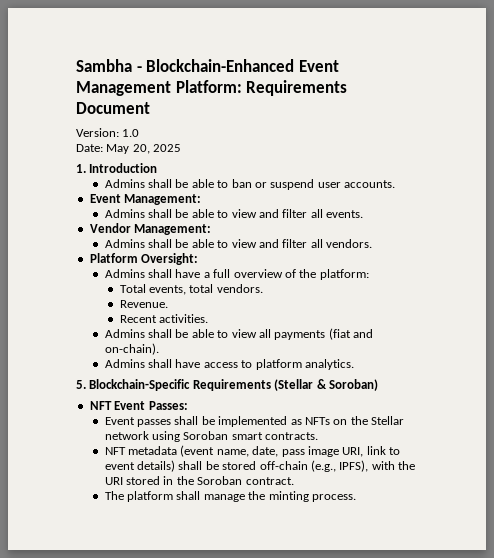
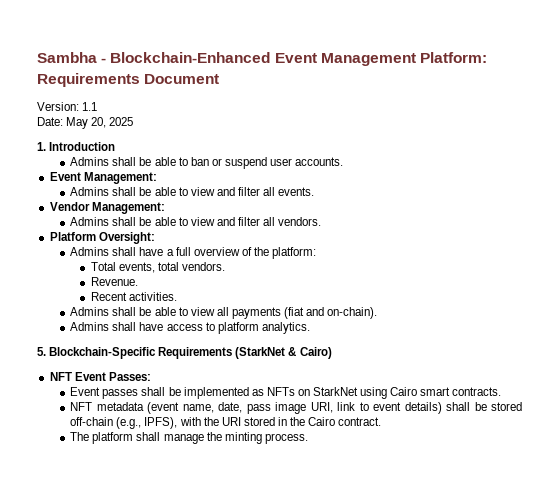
- Version: 1.0
+ Version: 1.1
- 5. Blockchain-Specific Requirements (Stellar & Soroban)
+ 5. Blockchain-Specific Requirements (StarkNet & Cairo)
- Event passes shall be implemented as NFTs on the Stellar network using Soroban smart contracts.
+ Event passes shall be implemented as NFTs on StarkNet using Cairo smart contracts.
- NFT metadata (event name, date, pass image URI, link to event details) shall be stored off-chain (e.g., IPFS), with the URI stored in the Soroban contract.
+ NFT metadata (event name, date, pass image URI, link to event details) shall be stored off-chain (e.g., IPFS), with the URI stored in the Cairo contract.

